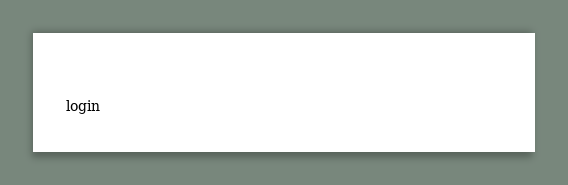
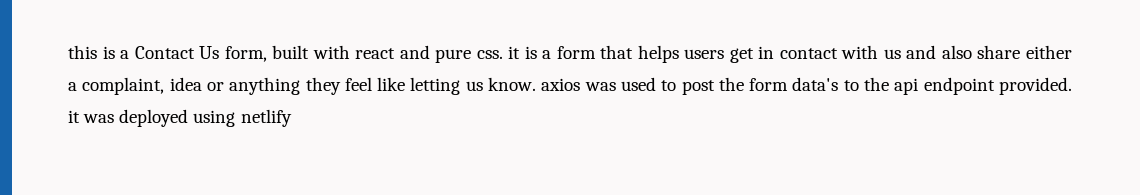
- login
+ this is a Contact Us form, built with react and pure css. it is a form that helps users get in contact with us and also share either a complaint, idea or anything they feel like letting us know. axios was used to post the form data's to the api endpoint provided. it was deployed using netlify

